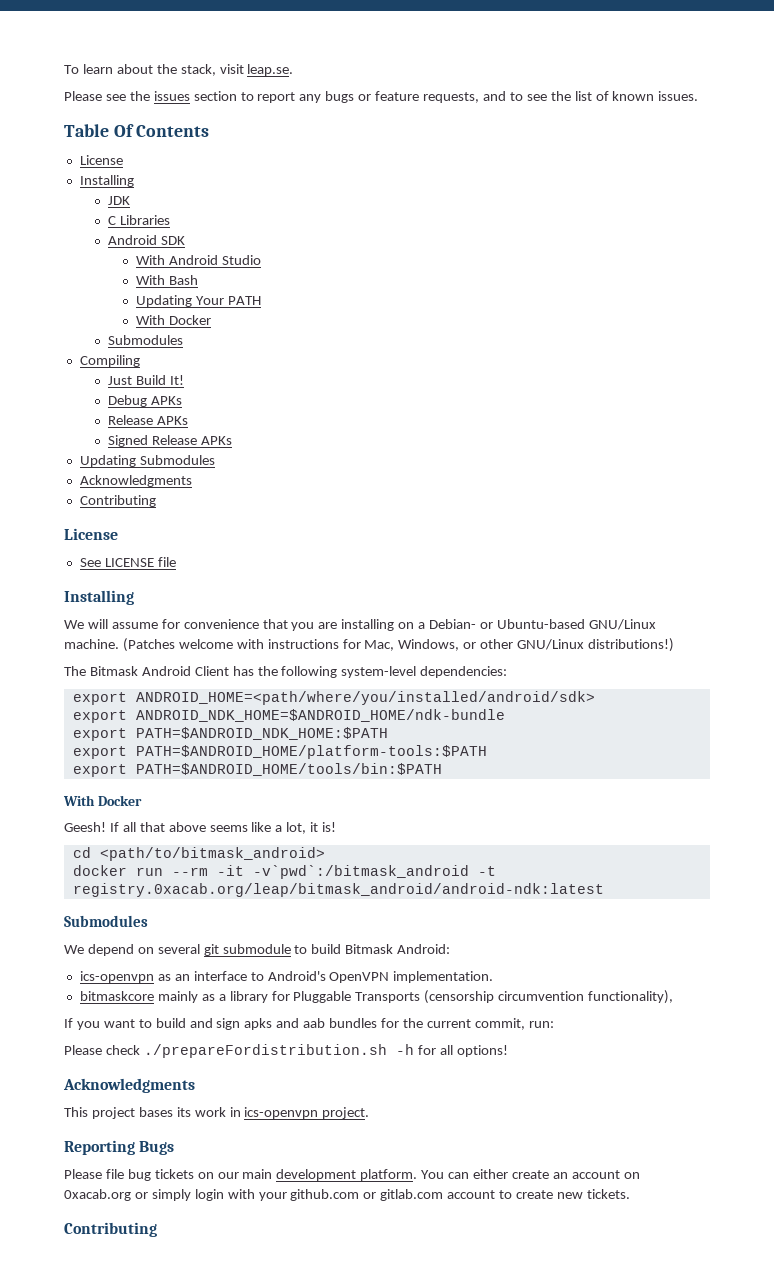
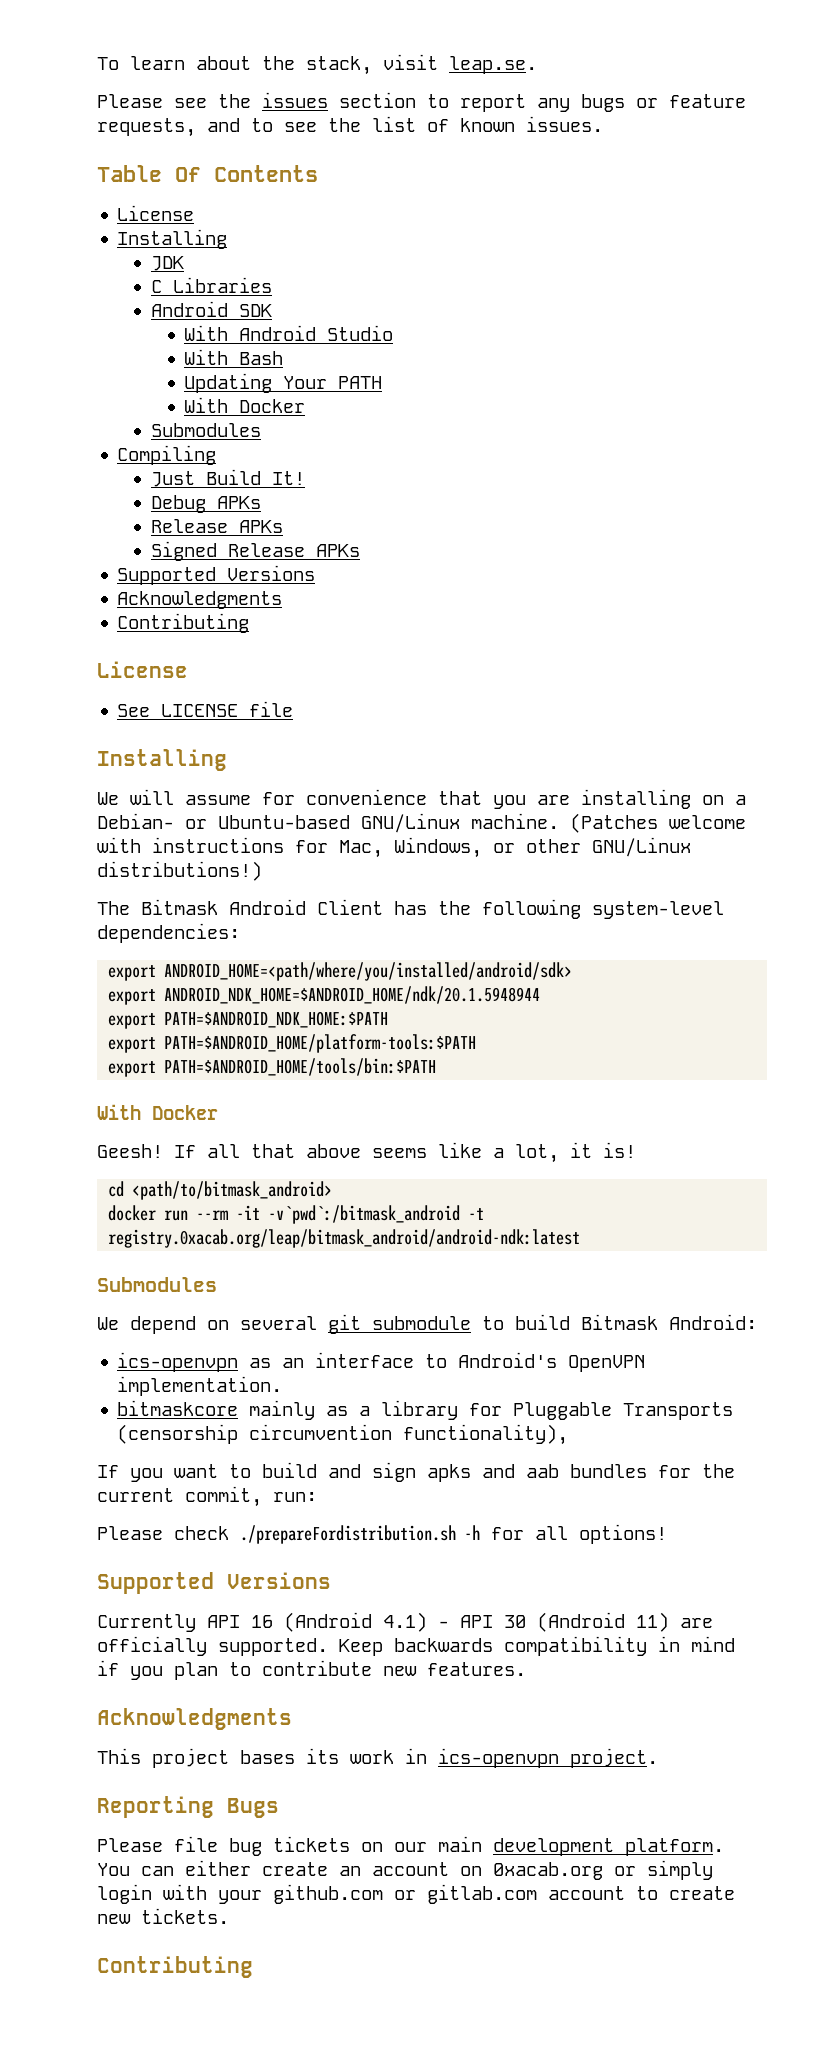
  Signed Release APKs
- Updating Submodules
+ Supported Versions
- export ANDROID_NDK_HOME=$ANDROID_HOME/ndk-bundle
+ export ANDROID_NDK_HOME=$ANDROID_HOME/ndk/20.1.5948944
  Please check ./prepareFordistribution.sh -h for all options!
+ Supported Versions
+ Currently API 16 (Android 4.1) - API 30 (Android 11) are officially supported. Keep backwards compatibility in mind if you plan to contribute new features.

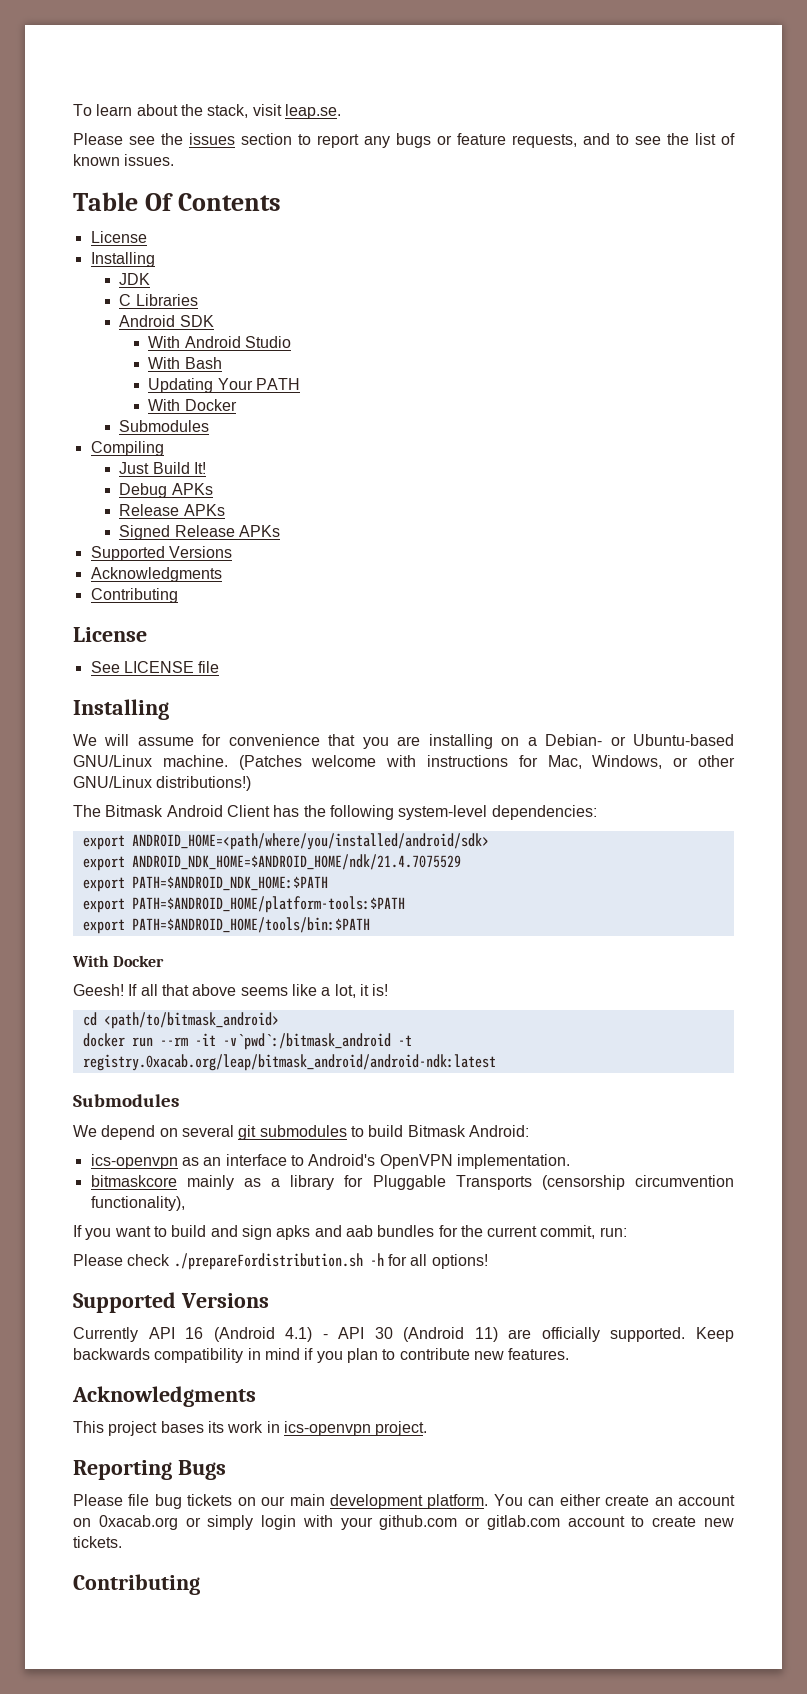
- export ANDROID_NDK_HOME=$ANDROID_HOME/ndk/20.1.5948944
+ export ANDROID_NDK_HOME=$ANDROID_HOME/ndk/21.4.7075529
- We depend on several git submodule to build Bitmask Android:
+ We depend on several git submodules to build Bitmask Android:

